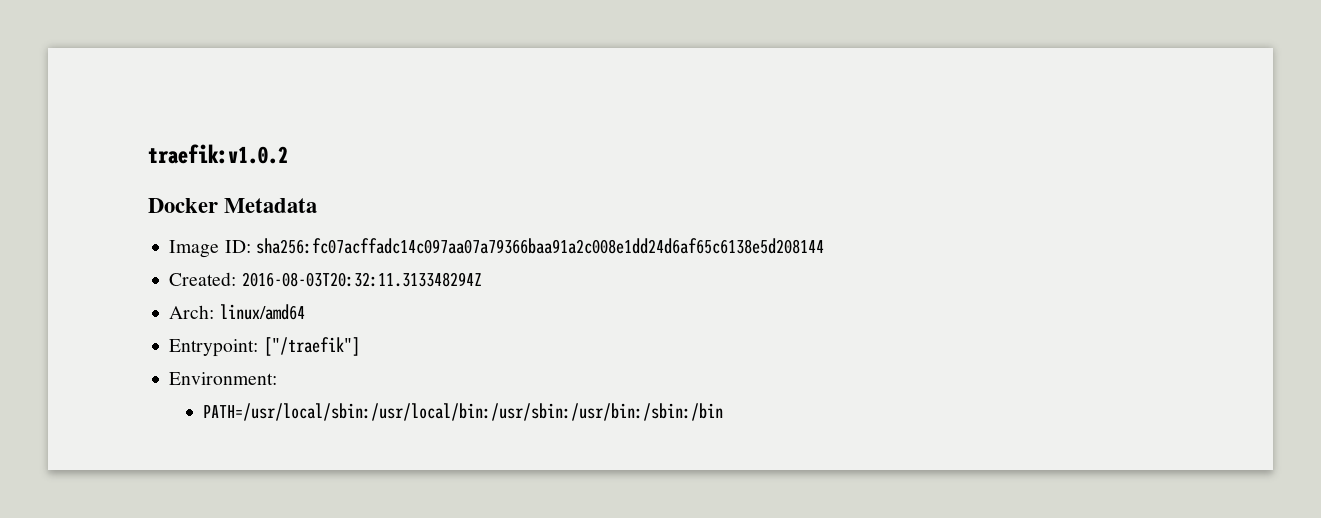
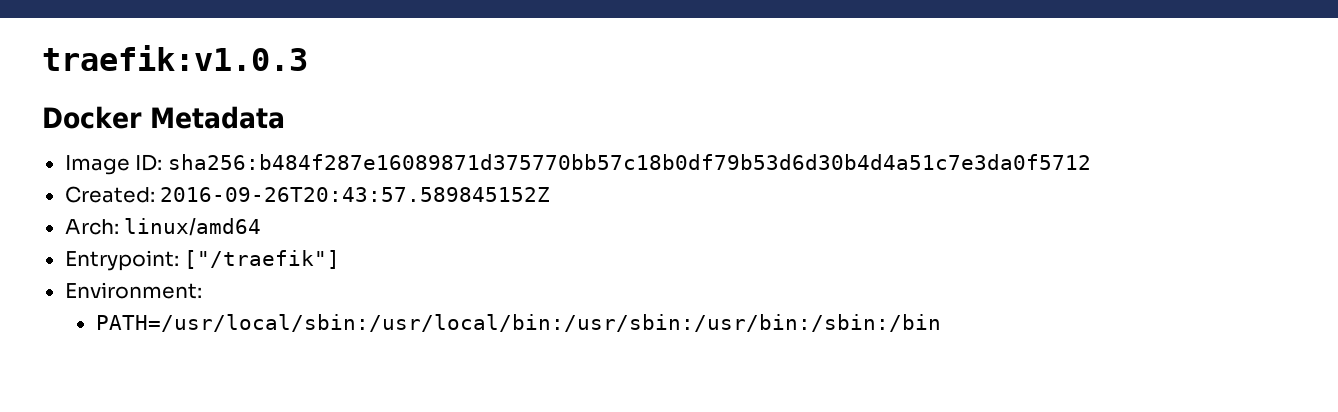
- traefik:v1.0.2
+ traefik:v1.0.3
- Image ID: sha256:fc07acffadc14c097aa07a79366baa91a2c008e1dd24d6af65c6138e5d208144
+ Image ID: sha256:b484f287e16089871d375770bb57c18b0df79b53d6d30b4d4a51c7e3da0f5712
- Created: 2016-08-03T20:32:11.313348294Z
+ Created: 2016-09-26T20:43:57.589845152Z

